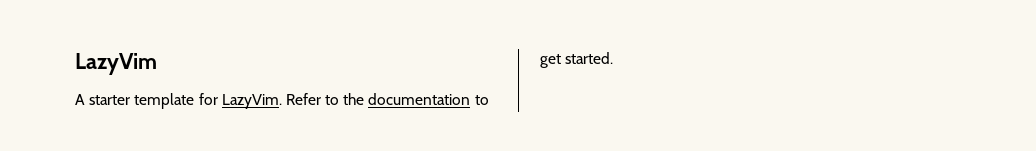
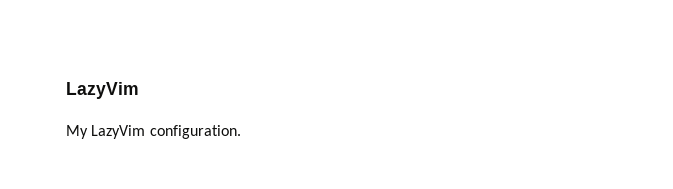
- A starter template for LazyVim. Refer to the documentation to get started.
+ My LazyVim configuration.

